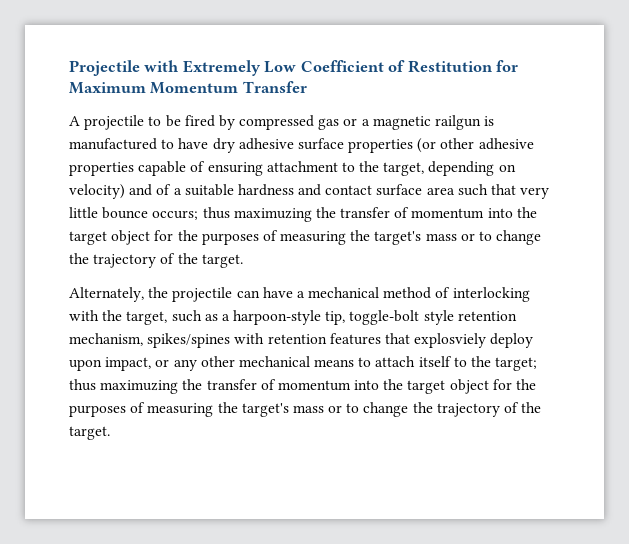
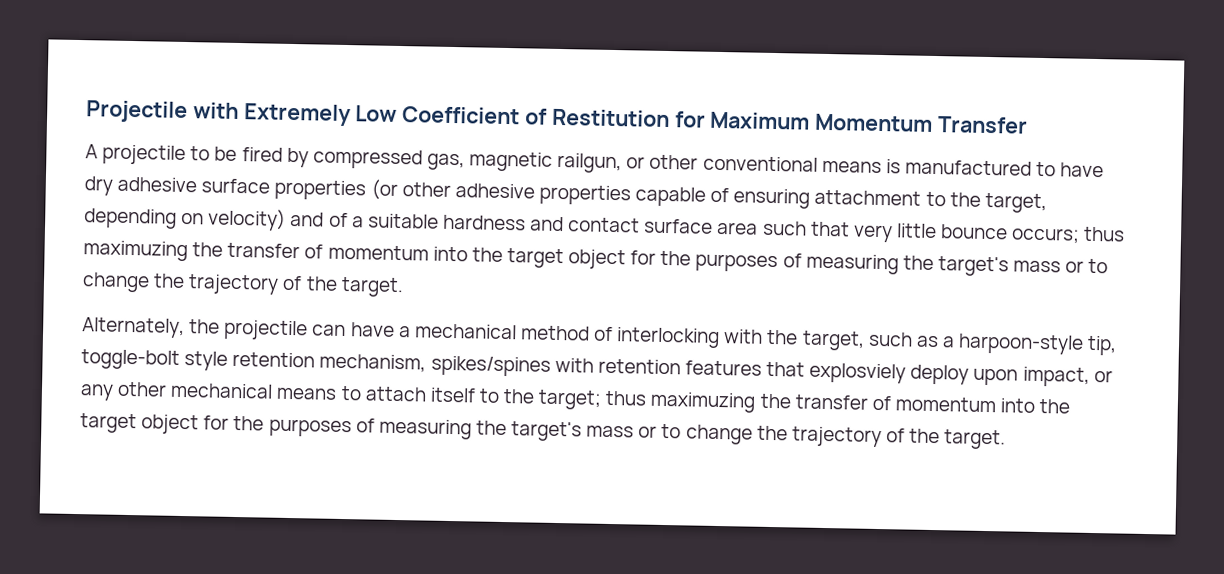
- A projectile to be fired by compressed gas or a magnetic railgun is manufactured to have dry adhesive surface properties (or other adhesive properties capable of ensuring attachment to the target, depending on velocity) and of a suitable hardness and contact surface area such that very little bounce occurs;
+ A projectile to be fired by compressed gas, magnetic railgun, or other conventional means is manufactured to have dry adhesive surface properties (or other adhesive properties capable of ensuring attachment to the target, depending on velocity) and of a suitable hardness and contact surface area such that very little bounce occurs;

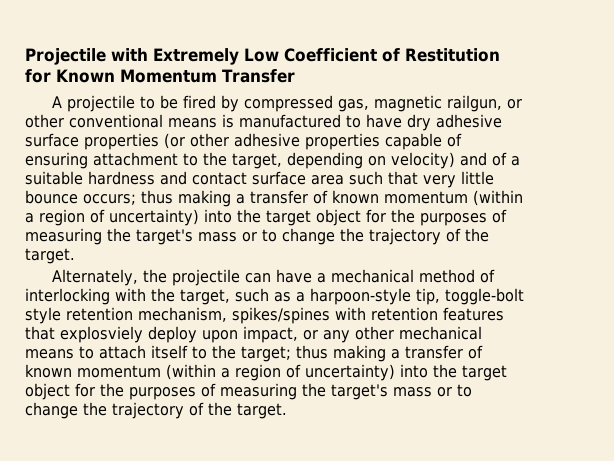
- Projectile with Extremely Low Coefficient of Restitution for Maximum Momentum Transfer
+ Projectile with Extremely Low Coefficient of Restitution for Known Momentum Transfer
- A projectile to be fired by compressed gas, magnetic railgun, or other conventional means is manufactured to have dry adhesive surface properties (or other adhesive properties capable of ensuring attachment to the target, depending on velocity) and of a suitable hardness and contact surface area such that very little bounce occurs; thus maximuzing the transfer of momentum into the target object for the purposes of measuring the target's mass or to change the trajectory of the target.
+ A projectile to be fired by compressed gas, magnetic railgun, or other conventional means is manufactured to have dry adhesive surface properties (or other adhesive properties capable of ensuring attachment to the target, depending on velocity) and of a suitable hardness and contact surface area such that very little bounce occurs; thus making a transfer of known momentum (within a region of uncertainty) into the target object for the purposes of measuring the target's mass or to change the trajectory of the target.
- Alternately, the projectile can have a mechanical method of interlocking with the target, such as a harpoon-style tip, toggle-bolt style retention mechanism, spikes/spines with retention features that explosviely deploy upon impact, or any other mechanical means to attach itself to the target; thus maximuzing the transfer of momentum into the target object for the purposes of measuring the target's mass or to change the trajectory of the target.
+ Alternately, the projectile can have a mechanical method of interlocking with the target, such as a harpoon-style tip, toggle-bolt style retention mechanism, spikes/spines with retention features that explosviely deploy upon impact, or any other mechanical means to attach itself to the target; thus making a transfer of known momentum (within a region of uncertainty) into the target object for the purposes of measuring the target's mass or to change the trajectory of the target.

